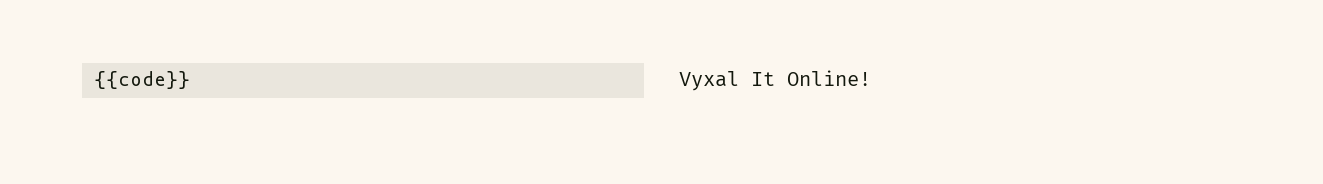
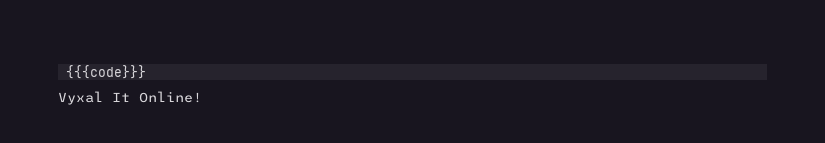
- {{code}}
+ {{{code}}}

